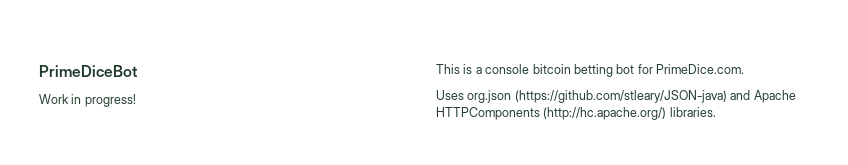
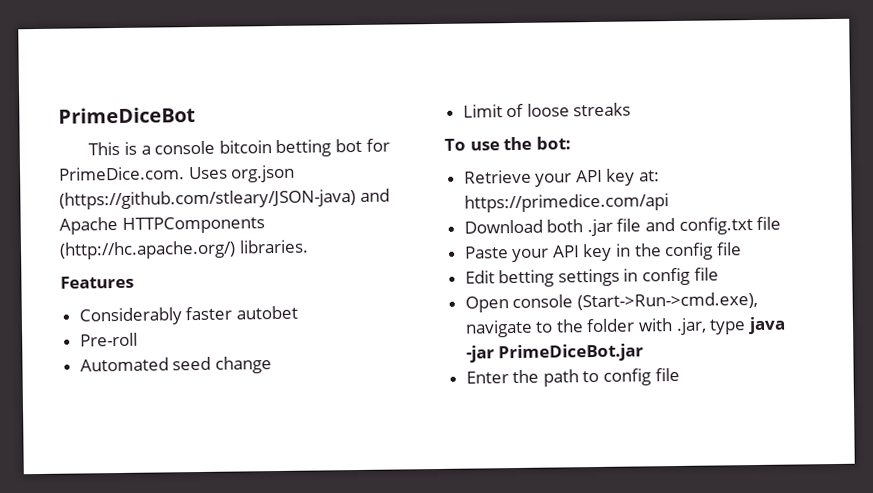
- Work in progress!
- This is a console bitcoin betting bot for PrimeDice.com.
- Uses org.json (https://github.com/stleary/JSON-java) and Apache HTTPComponents (http://hc.apache.org/) libraries.
+ This is a console bitcoin betting bot for PrimeDice.com. Uses org.json (https://github.com/stleary/JSON-java) and Apache HTTPComponents (http://hc.apache.org/) libraries.
+ Features
+ Considerably faster autobet
+ Pre-roll
+ Automated seed change
+ Limit of loose streaks
+ To use the bot:
+ Retrieve your API key at: https://primedice.com/api
+ Download both .jar file and config.txt file
+ Paste your API key in the config file
+ Edit betting settings in config file
+ Open console (Start->Run->cmd.exe), navigate to the folder with .jar, type java -jar PrimeDiceBot.jar
+ Enter the path to config file

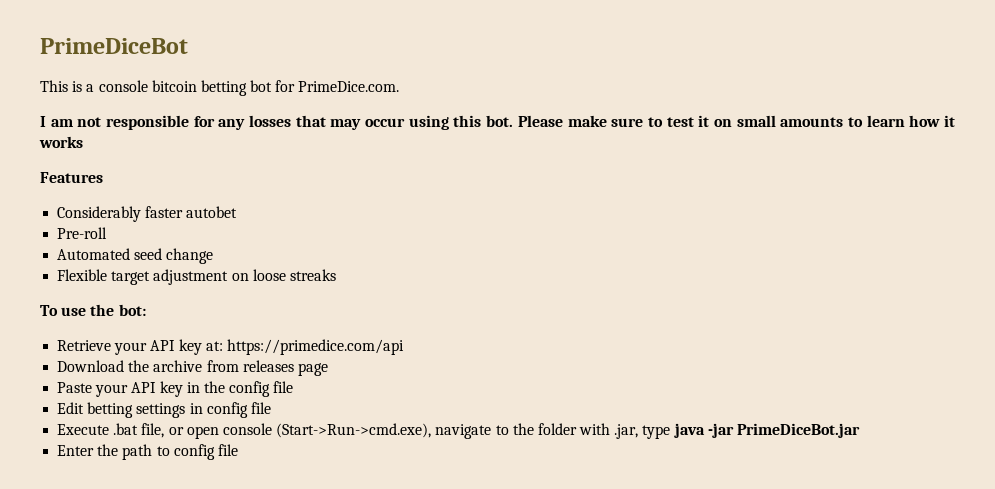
- This is a console bitcoin betting bot for PrimeDice.com. Uses org.json (https://github.com/stleary/JSON-java) and Apache HTTPComponents (http://hc.apache.org/) libraries.
+ This is a console bitcoin betting bot for PrimeDice.com.
+ I am not responsible for any losses that may occur using this bot. Please make sure to test it on small amounts to learn how it works
- Limit of loose streaks
+ Flexible target adjustment on loose streaks
- Download both .jar file and config.txt file
+ Download the archive from releases page
- Open console (Start->Run->cmd.exe), navigate to the folder with .jar, type java -jar PrimeDiceBot.jar
+ Execute .bat file, or open console (Start->Run->cmd.exe), navigate to the folder with .jar, type java -jar PrimeDiceBot.jar

